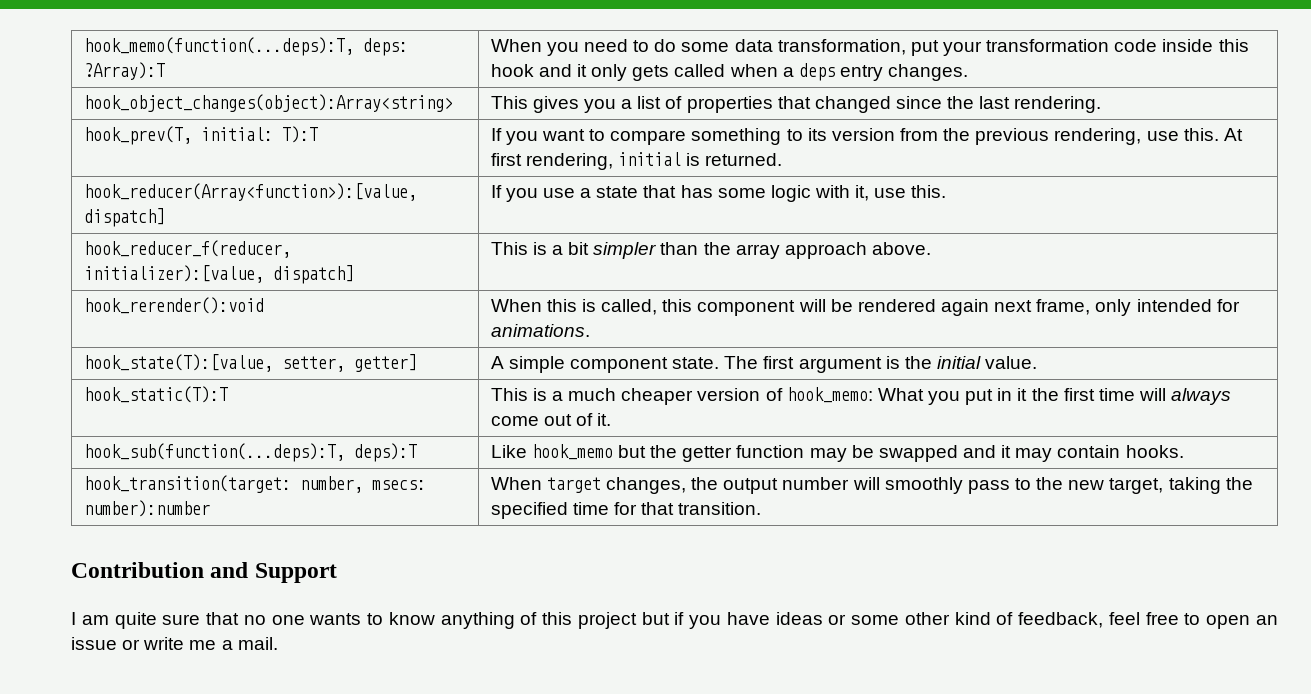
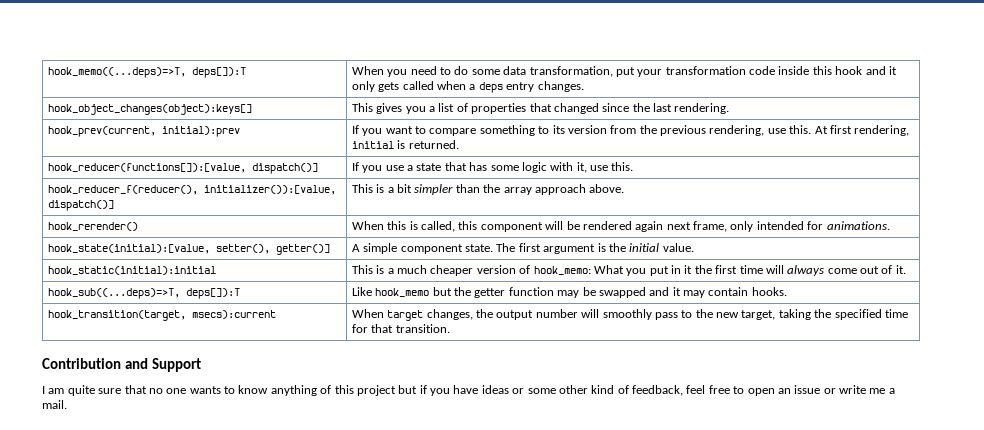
- hook_memo(function(...deps):T, deps: ?Array):T | When you need to do some data transformation, put your transformation code inside this hook and it only gets called when a deps entry changes.
+ hook_memo((...deps)=>T, deps[]):T | When you need to do some data transformation, put your transformation code inside this hook and it only gets called when a deps entry changes.
- hook_object_changes(object):Array<string> | This gives you a list of properties that changed since the last rendering.
+ hook_object_changes(object):keys[] | This gives you a list of properties that changed since the last rendering.
- hook_prev(T, initial: T):T | If you want to compare something to its version from the previous rendering, use this. At first rendering, initial is returned.
+ hook_prev(current, initial):prev | If you want to compare something to its version from the previous rendering, use this. At first rendering, initial is returned.
- hook_reducer(Array<function>):[value, dispatch] | If you use a state that has some logic with it, use this.
+ hook_reducer(functions[]):[value, dispatch()] | If you use a state that has some logic with it, use this.
- hook_reducer_f(reducer, initializer):[value, dispatch] | This is a bit simpler than the array approach above.
+ hook_reducer_f(reducer(), initializer()):[value, dispatch()] | This is a bit simpler than the array approach above.
- hook_rerender():void | When this is called, this component will be rendered again next frame, only intended for animations.
+ hook_rerender() | When this is called, this component will be rendered again next frame, only intended for animations.
- hook_state(T):[value, setter, getter] | A simple component state. The first argument is the initial value.
+ hook_state(initial):[value, setter(), getter()] | A simple component state. The first argument is the initial value.
- hook_static(T):T | This is a much cheaper version of hook_memo: What you put in it the first time will always come out of it.
+ hook_static(initial):initial | This is a much cheaper version of hook_memo: What you put in it the first time will always come out of it.
- hook_sub(function(...deps):T, deps):T | Like hook_memo but the getter function may be swapped and it may contain hooks.
+ hook_sub((...deps)=>T, deps[]):T | Like hook_memo but the getter function may be swapped and it may contain hooks.
- hook_transition(target: number, msecs: number):number | When target changes, the output number will smoothly pass to the new target, taking the specified time for that transition.
+ hook_transition(target, msecs):current | When target changes, the output number will smoothly pass to the new target, taking the specified time for that transition.

